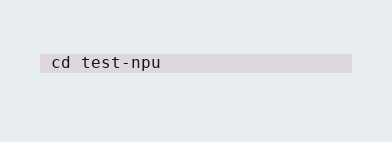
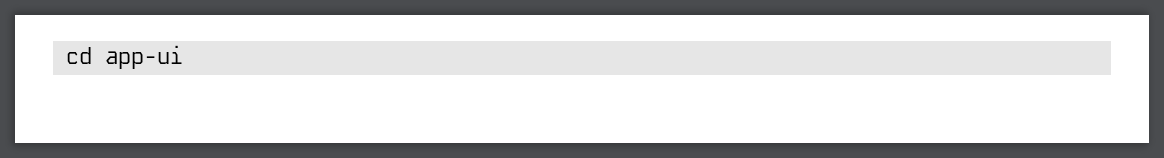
- cd test-npu
+ cd app-ui

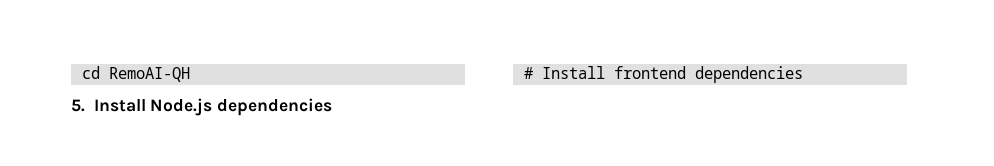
- cd app-ui
+ cd RemoAI-QH
+ 5. Install Node.js dependencies
+ # Install frontend dependencies

